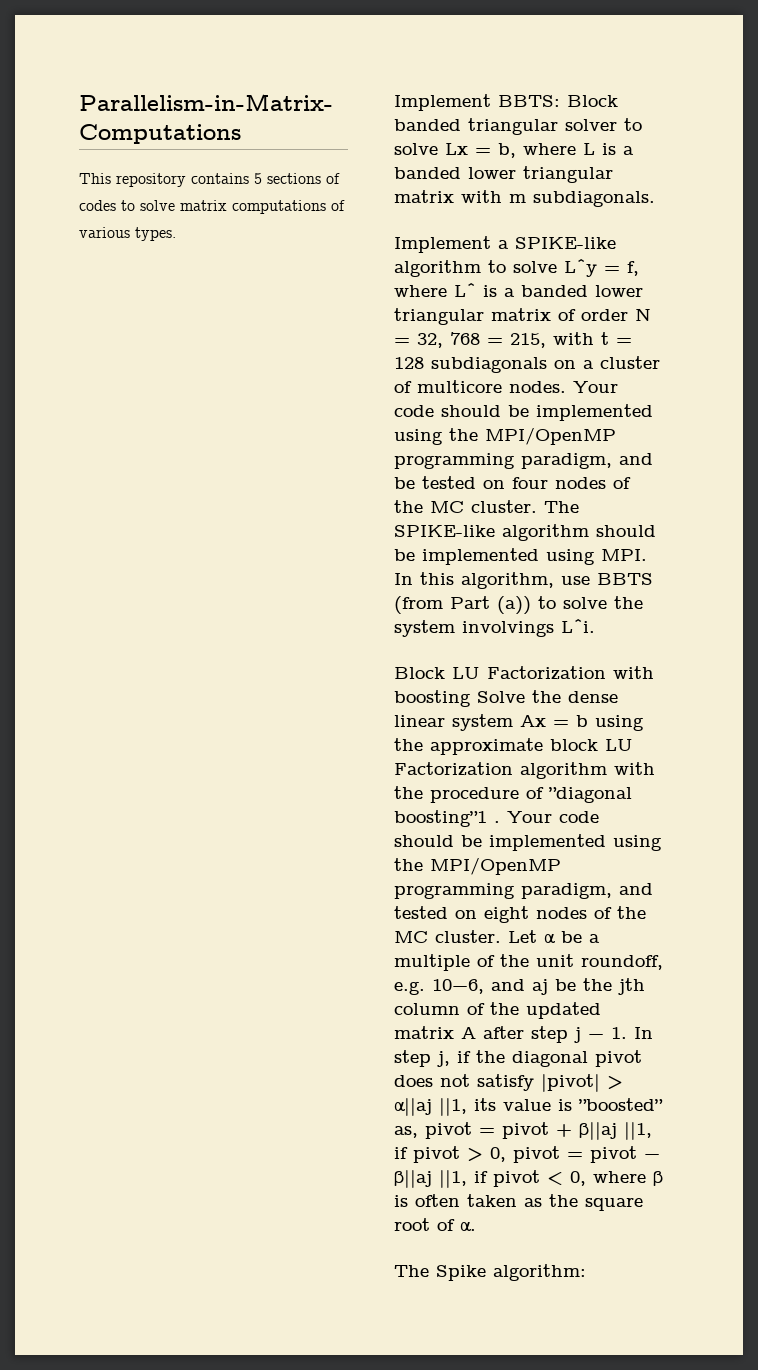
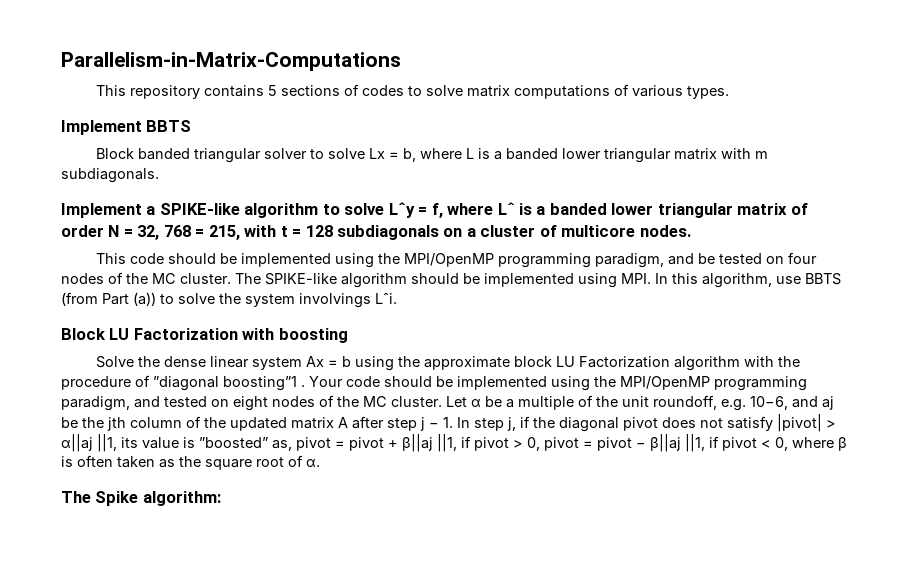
- Implement BBTS: Block banded triangular solver to solve Lx = b, where L is a banded lower triangular matrix with m subdiagonals.
+ Implement BBTS
+ Block banded triangular solver to solve Lx = b, where L is a banded lower triangular matrix with m subdiagonals.
- Implement a SPIKE-like algorithm to solve Lˆy = f, where Lˆ is a banded lower triangular matrix of order N = 32, 768 = 215, with t = 128 subdiagonals on a cluster of multicore nodes. Your code should be implemented using the MPI/OpenMP programming paradigm, and be tested on four nodes of the MC cluster.
+ Implement a SPIKE-like algorithm to solve Lˆy = f, where Lˆ is a banded lower triangular matrix of order N = 32, 768 = 215, with t = 128 subdiagonals on a cluster of multicore nodes.
+ This code should be implemented using the MPI/OpenMP programming paradigm, and be tested on four nodes of the MC cluster.
- Block LU Factorization with boosting Solve the dense linear system Ax = b using the approximate block LU Factorization algorithm with the procedure of ”diagonal boosting”1 .
+ Block LU Factorization with boosting
+ Solve the dense linear system Ax = b using the approximate block LU Factorization algorithm with the procedure of ”diagonal boosting”1 .

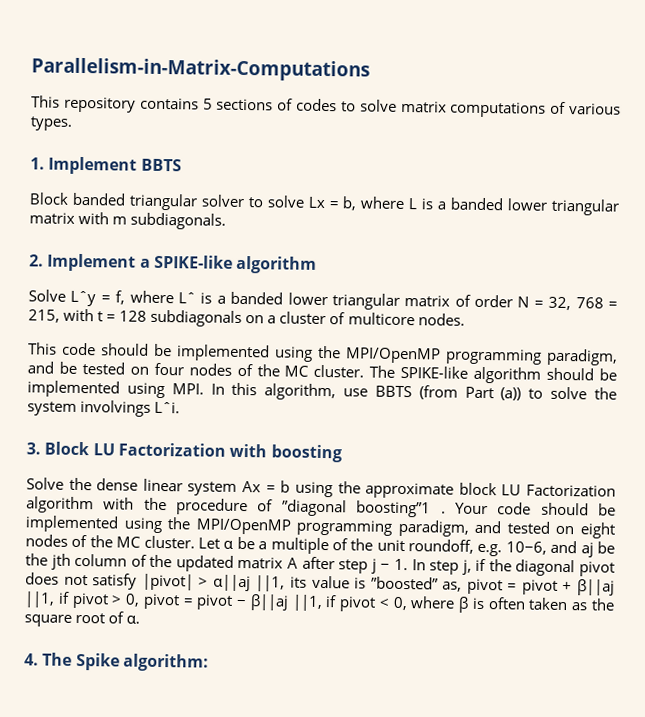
- Implement BBTS
+ 1. Implement BBTS
- Implement a SPIKE-like algorithm to solve Lˆy = f, where Lˆ is a banded lower triangular matrix of order N = 32, 768 = 215, with t = 128 subdiagonals on a cluster of multicore nodes.
+ 2. Implement a SPIKE-like algorithm
+ Solve Lˆy = f, where Lˆ is a banded lower triangular matrix of order N = 32, 768 = 215, with t = 128 subdiagonals on a cluster of multicore nodes.
- Block LU Factorization with boosting
+ 3. Block LU Factorization with boosting
- The Spike algorithm:
+ 4. The Spike algorithm:

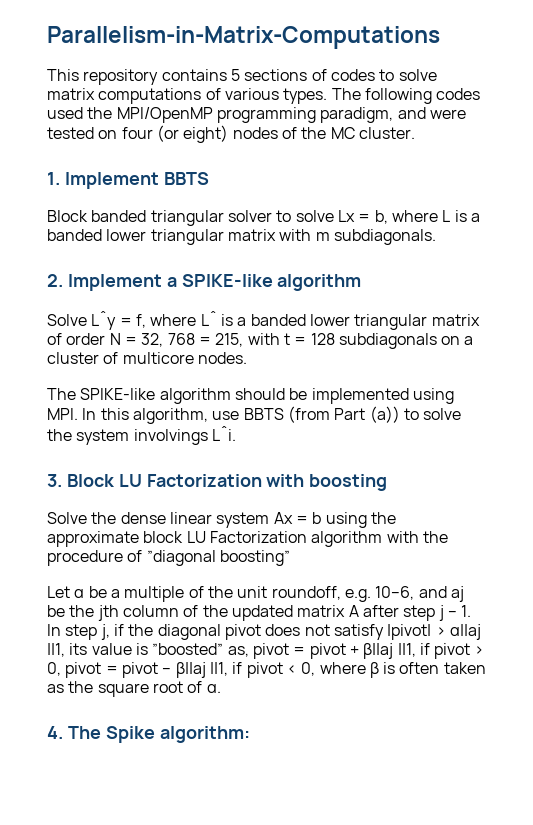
+ The following codes used the MPI/OpenMP programming paradigm, and were tested on four (or eight) nodes of the MC cluster.
- This code should be implemented using the MPI/OpenMP programming paradigm, and be tested on four nodes of the MC cluster.
- Solve the dense linear system Ax = b using the approximate block LU Factorization algorithm with the procedure of ”diagonal boosting”1 . Your code should be implemented using the MPI/OpenMP programming paradigm, and tested on eight nodes of the MC cluster. Let α be a multiple of the unit roundoff, e.g. 10−6, and aj be the jth column of the updated matrix A after step j − 1. In step j, if the diagonal pivot does not satisfy |pivot| > α||aj ||1, its value is ”boosted” as, pivot = pivot + β||aj ||1, if pivot > 0, pivot = pivot − β||aj ||1, if pivot < 0, where β is often taken as the square root of α.
+ Solve the dense linear system Ax = b using the approximate block LU Factorization algorithm with the procedure of ”diagonal boosting”
+ Let α be a multiple of the unit roundoff, e.g. 10−6, and aj be the jth column of the updated matrix A after step j − 1. In step j, if the diagonal pivot does not satisfy |pivot| > α||aj ||1, its value is ”boosted” as, pivot = pivot + β||aj ||1, if pivot > 0, pivot = pivot − β||aj ||1, if pivot < 0, where β is often taken as the square root of α.

